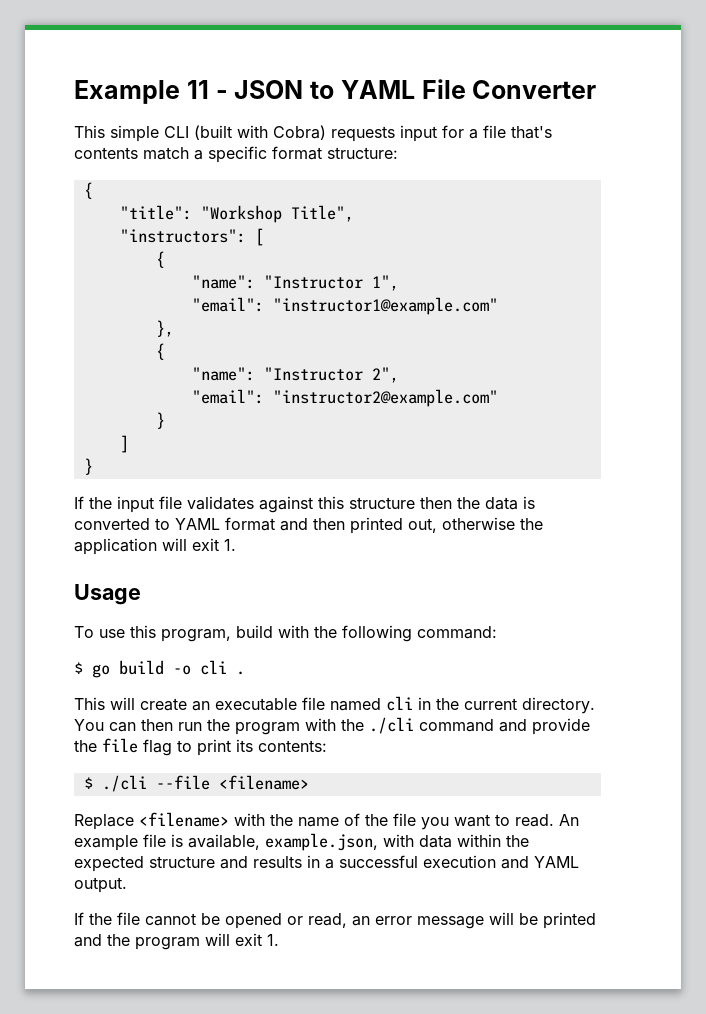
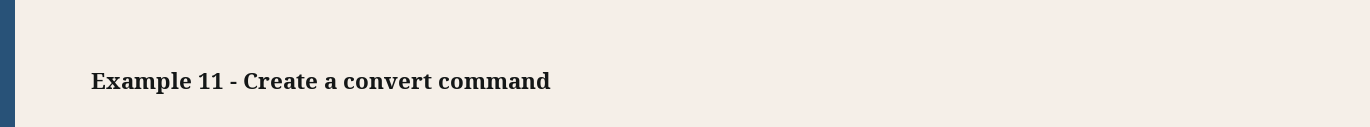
- Example 11 - JSON to YAML File Converter
- This simple CLI (built with Cobra) requests input for a file that's contents match a specific format structure:
- {
- "title": "Workshop Title",
- "instructors": [
- {
- "name": "Instructor 1",
- "email": "instructor1@example.com"
- },
- {
- "name": "Instructor 2",
- "email": "instructor2@example.com"
- }
- ]
- }
- If the input file validates against this structure then the data is converted to YAML format and then printed out, otherwise the application will exit 1.
- Usage
- To use this program, build with the following command:
- $ go build -o cli .
- This will create an executable file named cli in the current directory. You can then run the program with the ./cli command and provide the file flag to print its contents:
- $ ./cli --file <filename>
- Replace <filename> with the name of the file you want to read. An example file is available, example.json, with data within the expected structure and results in a successful execution and YAML output.
- If the file cannot be opened or read, an error message will be printed and the program will exit 1.
+ Example 11 - Create a convert command

